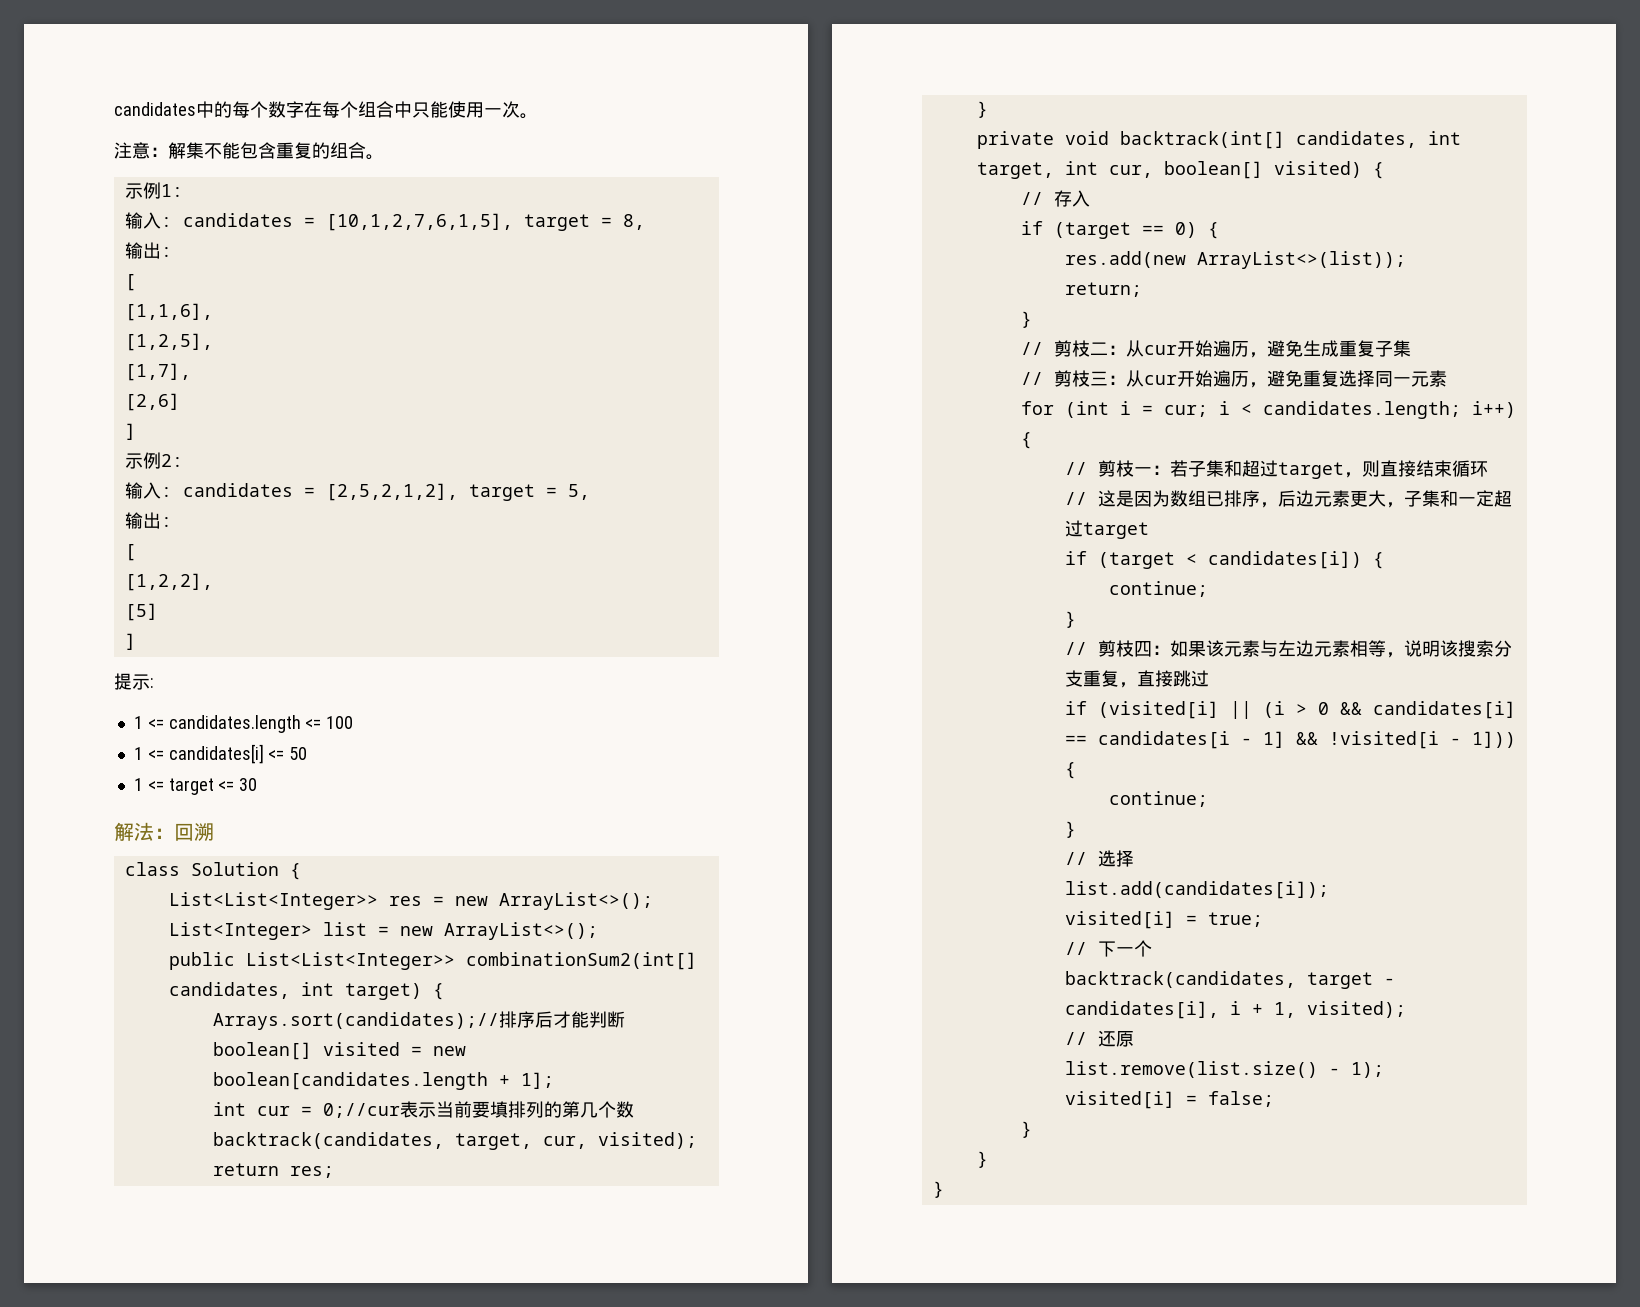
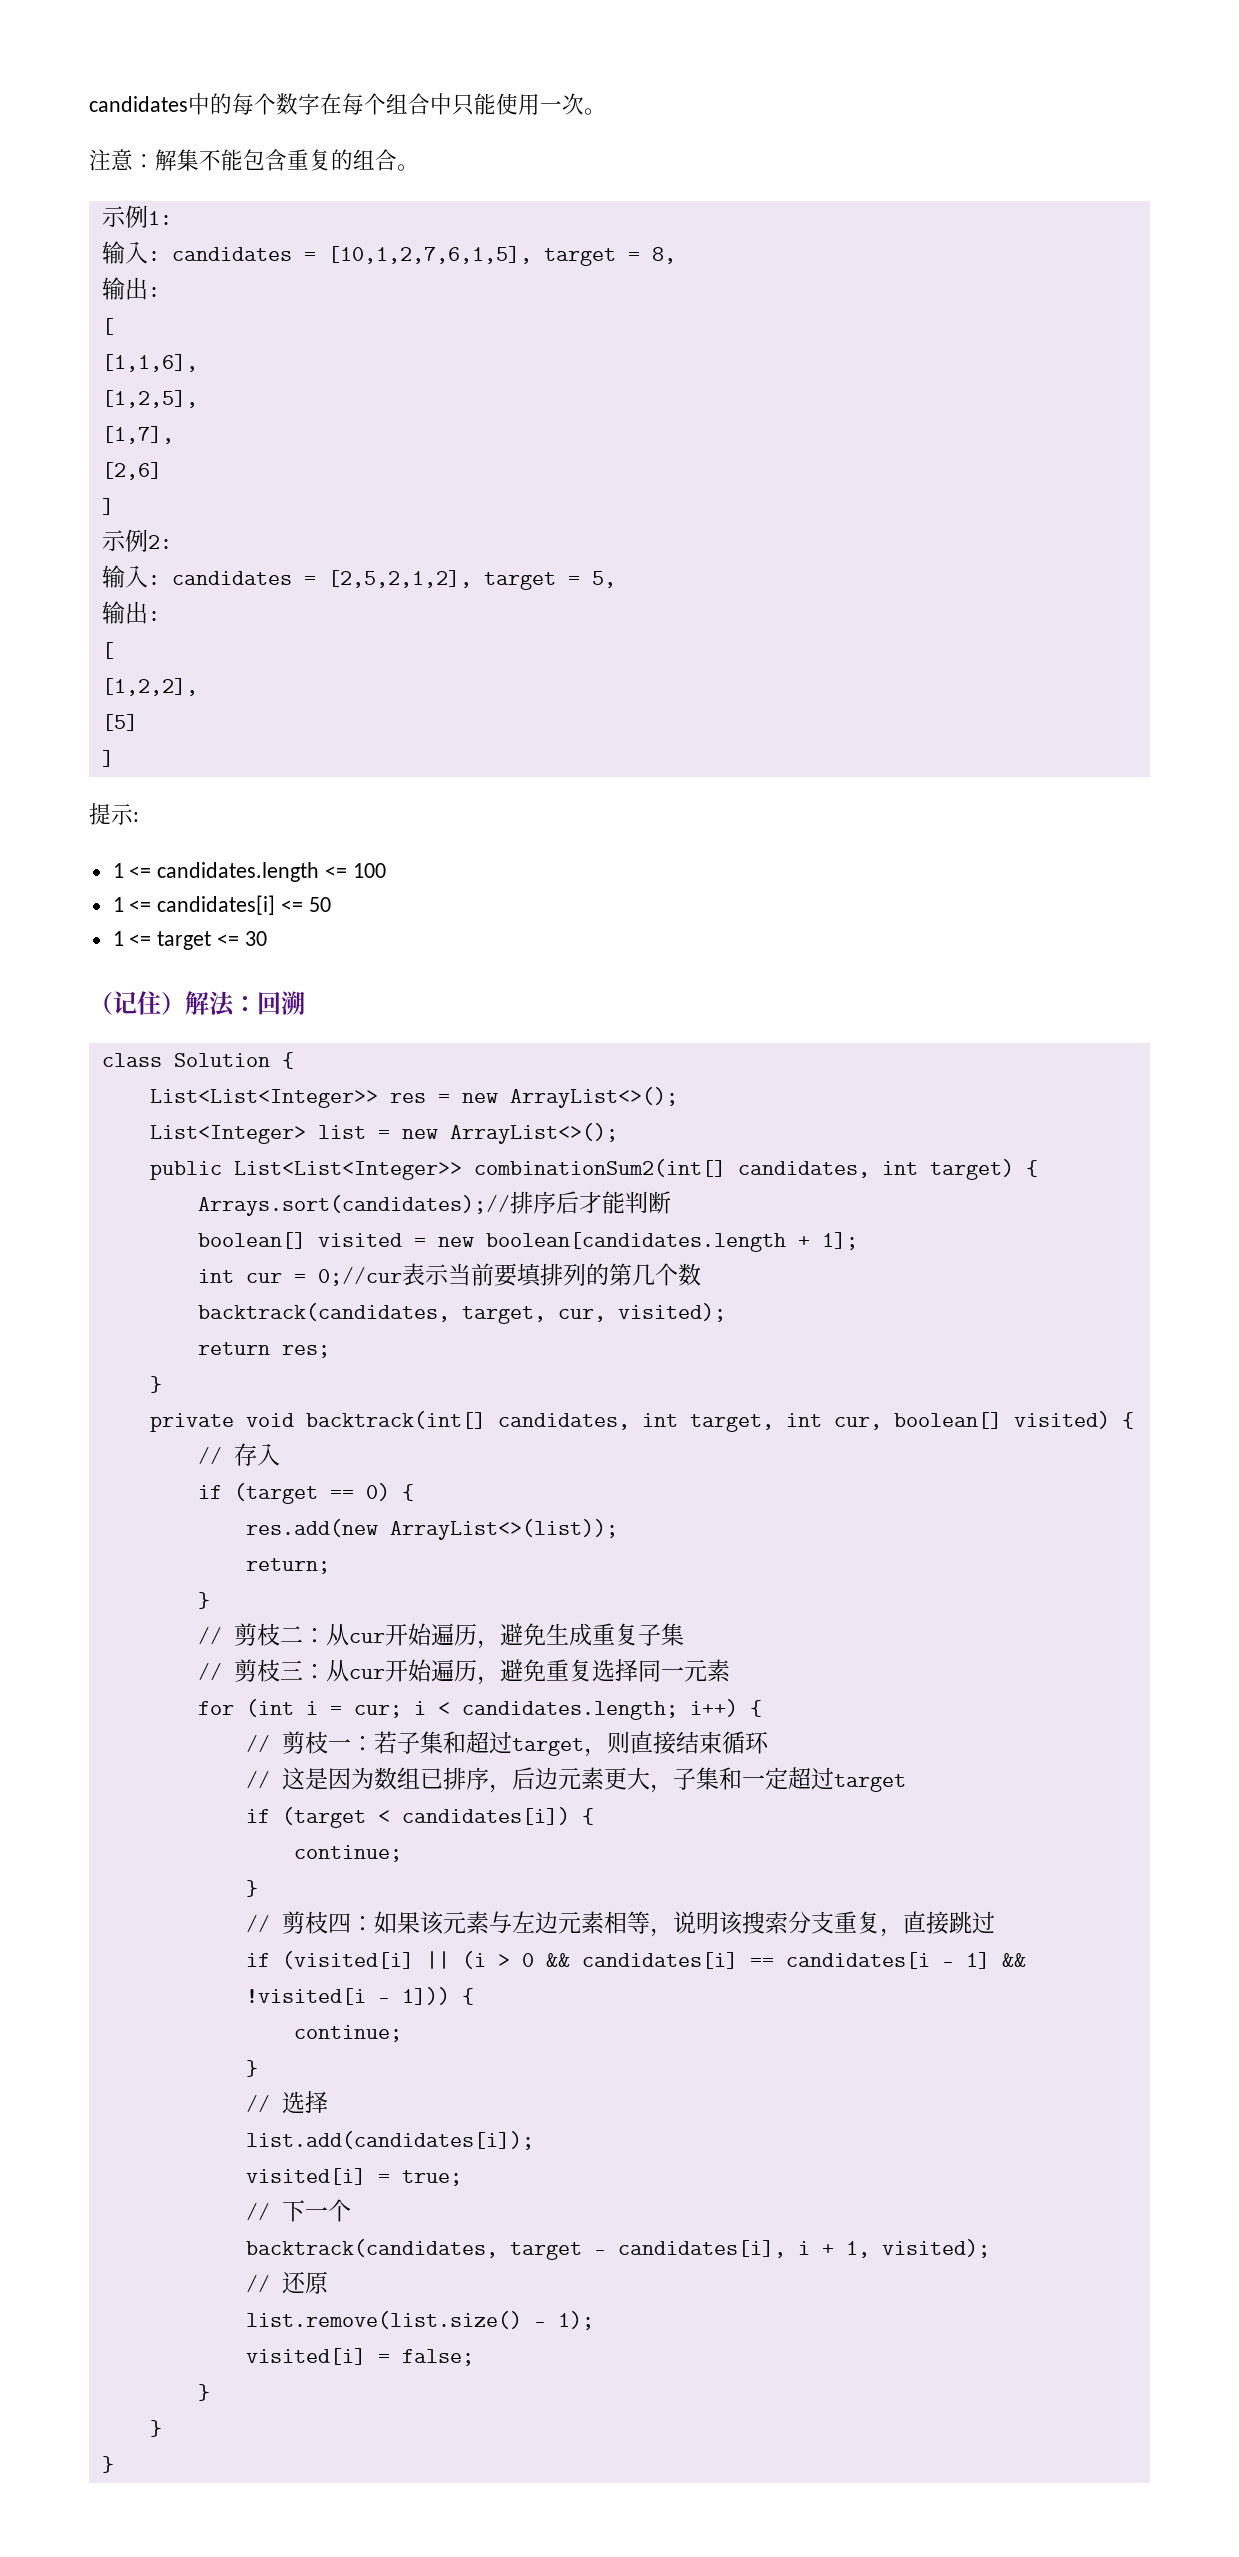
- 解法：回溯
+ （记住）解法：回溯

